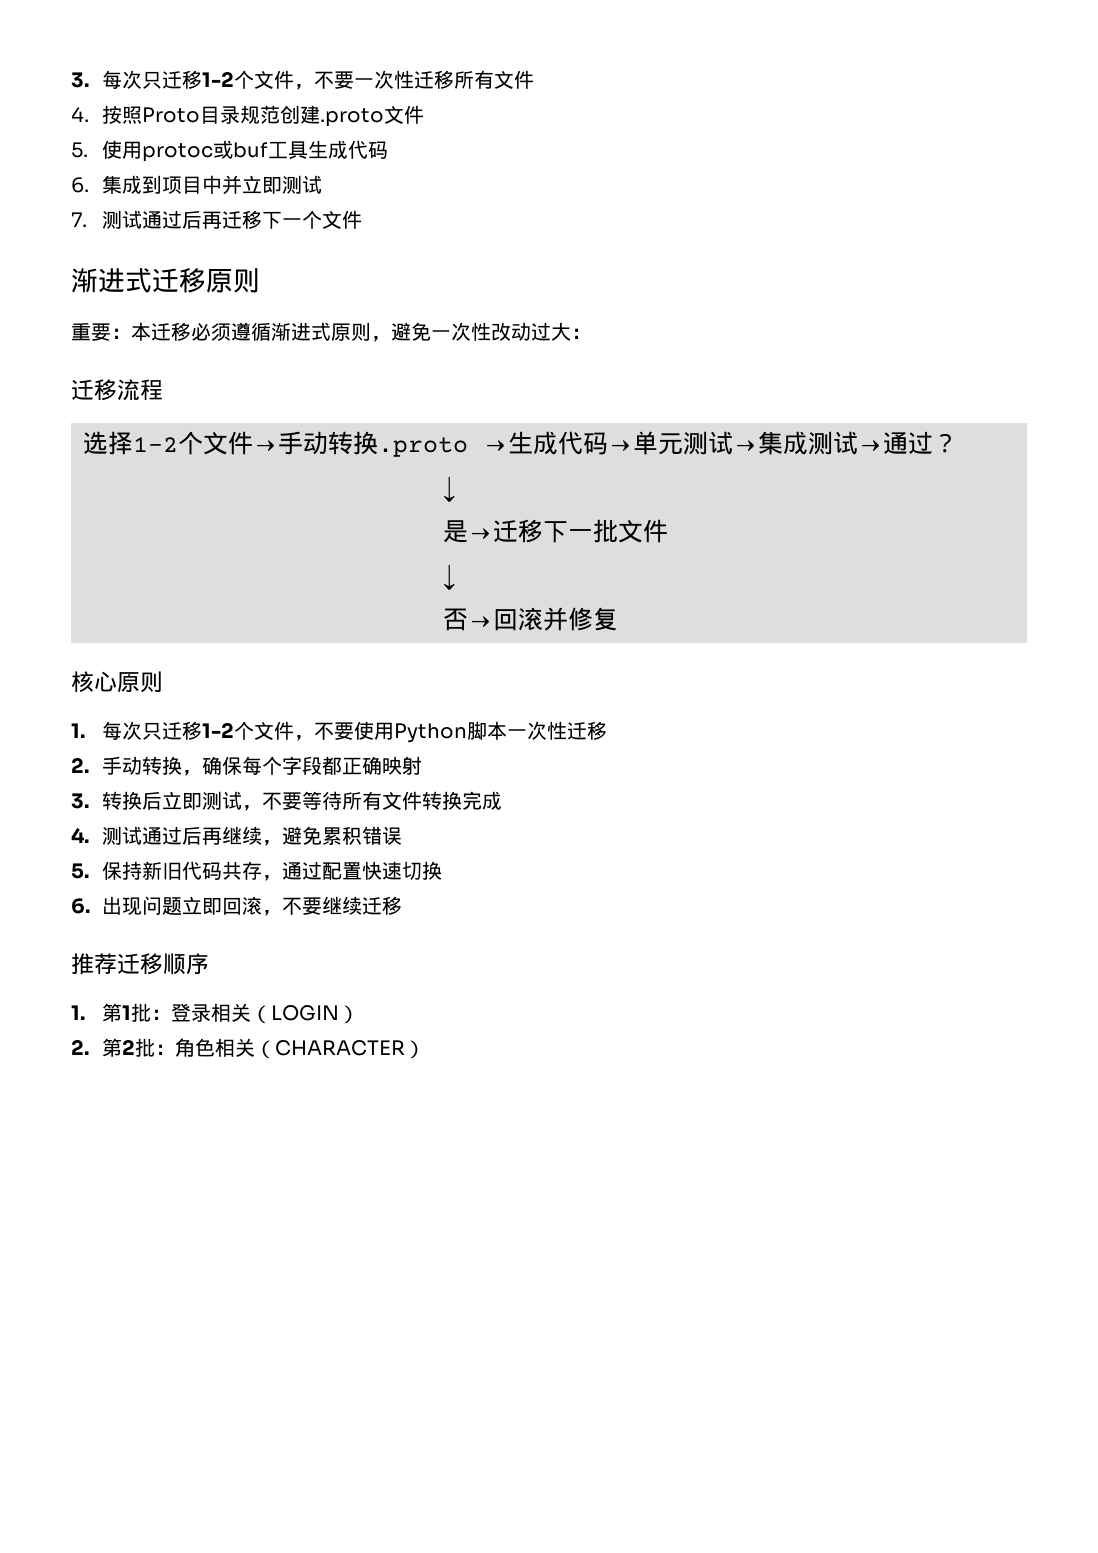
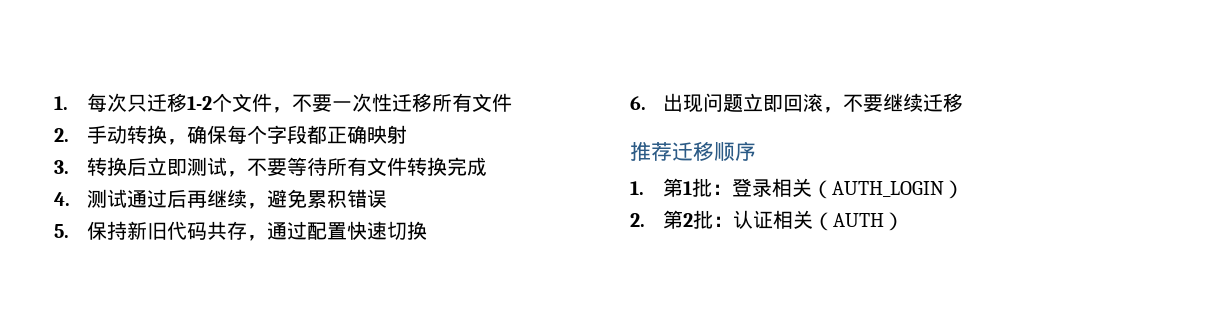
- 3.每次只迁移1-2个文件，不要一次性迁移所有文件
+ 1.每次只迁移1-2个文件，不要一次性迁移所有文件
- 4.按照Proto目录规范创建.proto文件
- 5.使用protoc或buf工具生成代码
- 6.集成到项目中并立即测试
- 7.测试通过后再迁移下一个文件
- 渐进式迁移原则
- 重要：本迁移必须遵循渐进式原则，避免一次性改动过大：
- 迁移流程
- 选择1-2个文件→手动转换.proto →生成代码→单元测试→集成测试→通过？
- ↓
- 是→迁移下一批文件
- ↓
- 否→回滚并修复
- 核心原则
- 1.每次只迁移1-2个文件，不要使用Python脚本一次性迁移
- 1.第1批：登录相关（LOGIN）
+ 1.第1批：登录相关（AUTH_LOGIN）
- 2.第2批：角色相关（CHARACTER）
+ 2.第2批：认证相关（AUTH）

